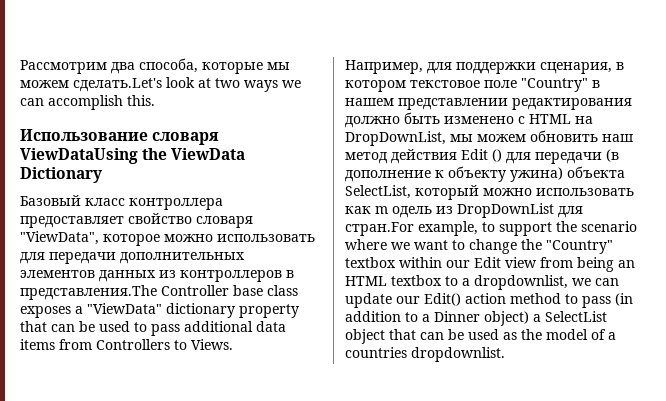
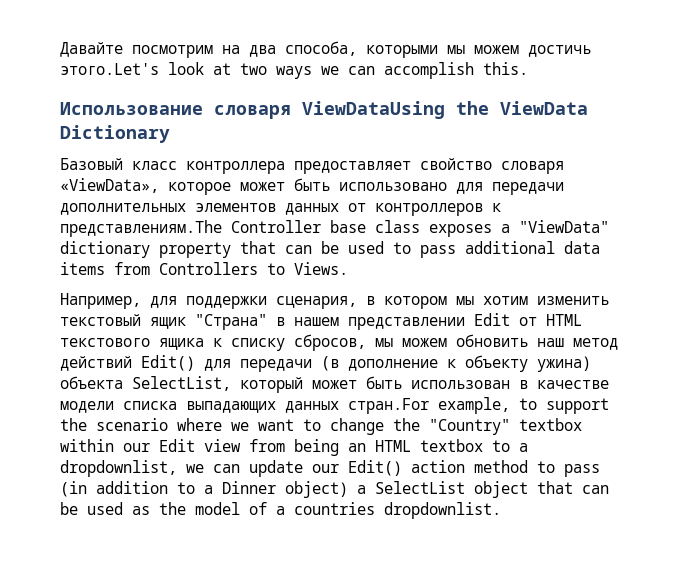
- Рассмотрим два способа, которые мы можем сделать.Let's look at two ways we can accomplish this.
+ Давайте посмотрим на два способа, которыми мы можем достичь этого.Let's look at two ways we can accomplish this.
- Базовый класс контроллера предоставляет свойство словаря "ViewData", которое можно использовать для передачи дополнительных элементов данных из контроллеров в представления.The Controller base class exposes a "ViewData" dictionary property that can be used to pass additional data items from Controllers to Views.
+ Базовый класс контроллера предоставляет свойство словаря «ViewData», которое может быть использовано для передачи дополнительных элементов данных от контроллеров к представлениям.The Controller base class exposes a "ViewData" dictionary property that can be used to pass additional data items from Controllers to Views.
- Например, для поддержки сценария, в котором текстовое поле "Country" в нашем представлении редактирования должно быть изменено с HTML на DropDownList, мы можем обновить наш метод действия Edit () для передачи (в дополнение к объекту ужина) объекта SelectList, который можно использовать как m одель из DropDownList для стран.For example, to support the scenario where we want to change the "Country" textbox within our Edit view from being an HTML textbox to a dropdownlist, we can update our Edit() action method to pass (in addition to a Dinner object) a SelectList object that can be used as the model of a countries dropdownlist.
+ Например, для поддержки сценария, в котором мы хотим изменить текстовый ящик "Страна" в нашем представлении Edit от HTML текстового ящика к списку сбросов, мы можем обновить наш метод действий Edit() для передачи (в дополнение к объекту ужина) объекта SelectList, который может быть использован в качестве модели списка выпадающих данных стран.For example, to support the scenario where we want to change the "Country" textbox within our Edit view from being an HTML textbox to a dropdownlist, we can update our Edit() action method to pass (in addition to a Dinner object) a SelectList object that can be used as the model of a countries dropdownlist.

